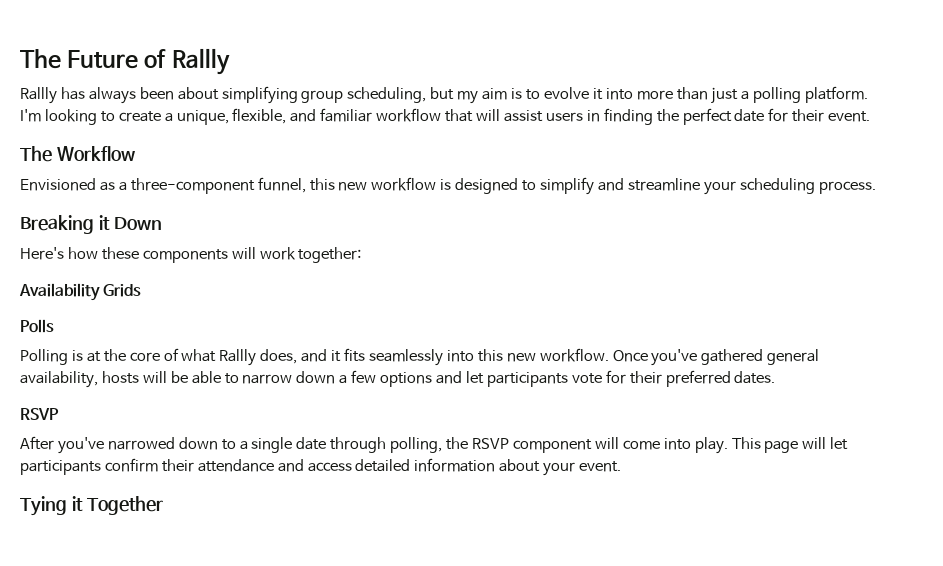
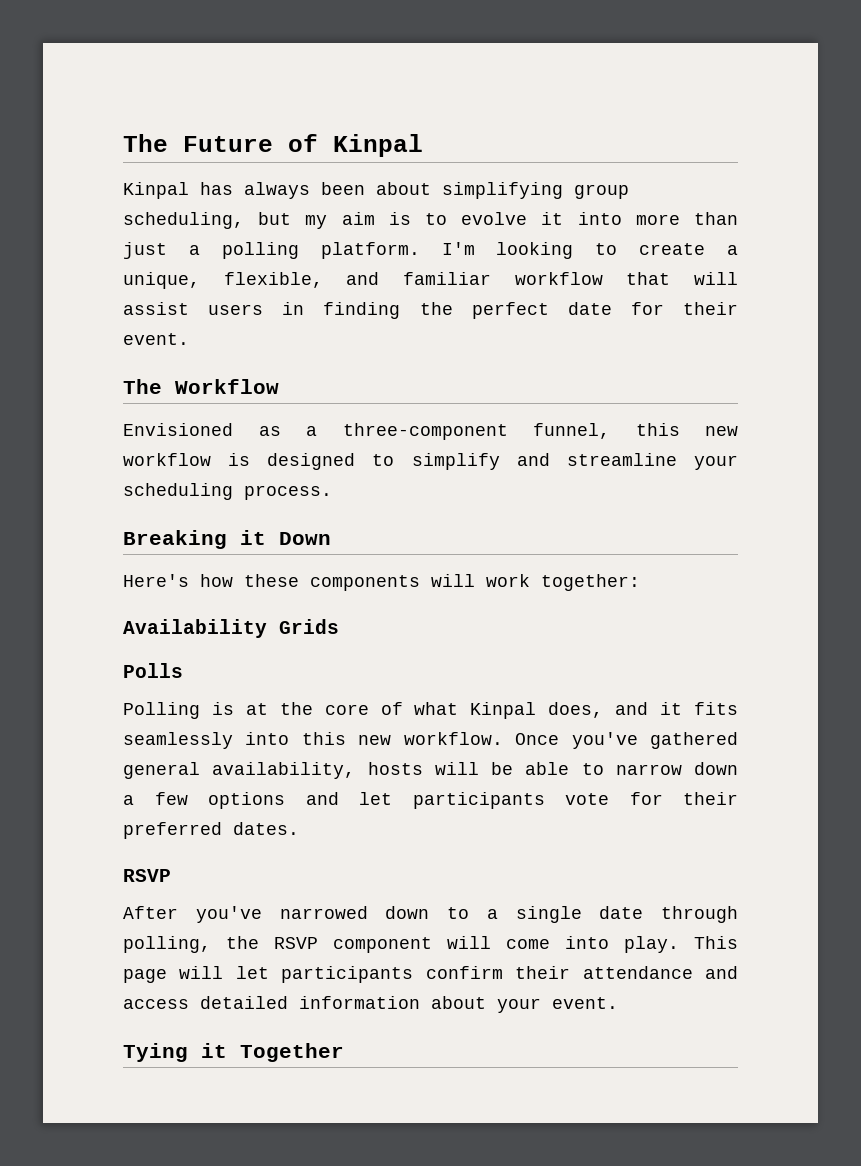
- The Future of Rallly
- Rallly has always been about simplifying group scheduling, but my aim is to evolve it into more than just a polling platform.
+ The Future of Kinpal
+ Kinpal has always been about simplifying group scheduling, but my aim is to evolve it into more than just a polling platform.
- Polling is at the core of what Rallly does, and it fits seamlessly into this new workflow.
+ Polling is at the core of what Kinpal does, and it fits seamlessly into this new workflow.

